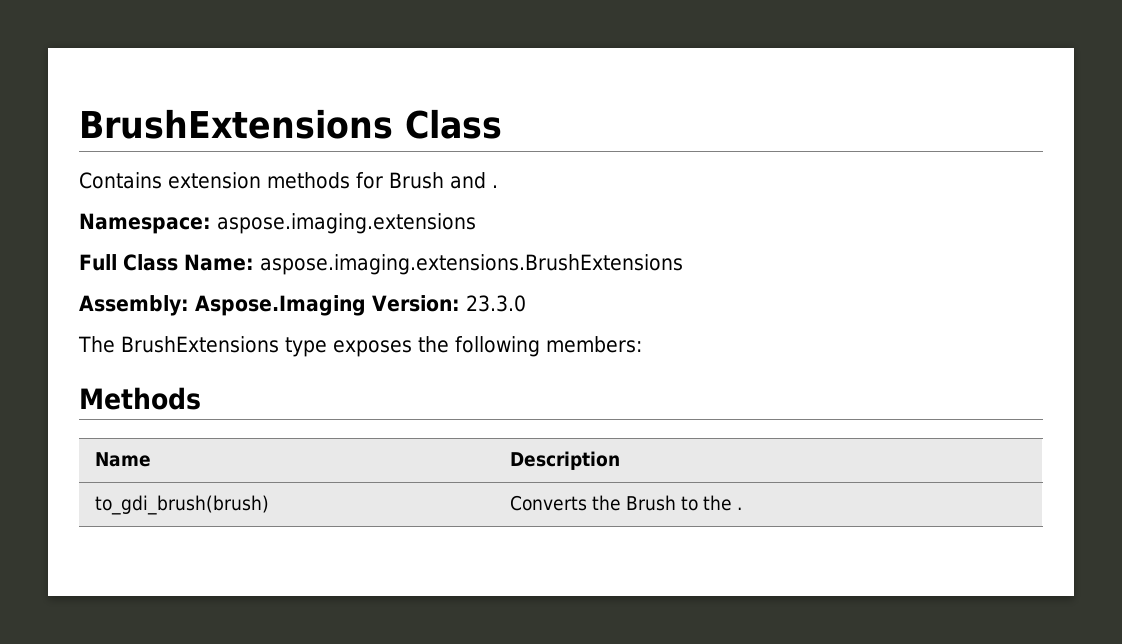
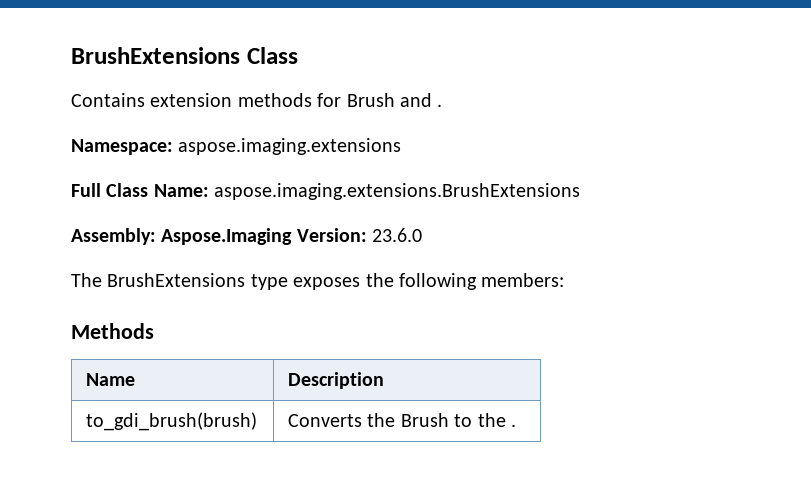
- Assembly: Aspose.Imaging Version: 23.3.0
+ Assembly: Aspose.Imaging Version: 23.6.0

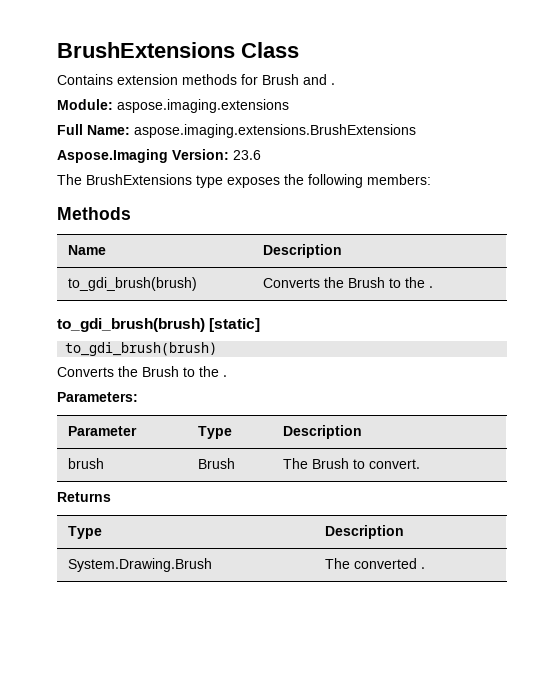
- Namespace: aspose.imaging.extensions
+ Module: aspose.imaging.extensions
- Full Class Name: aspose.imaging.extensions.BrushExtensions
+ Full Name: aspose.imaging.extensions.BrushExtensions
- Assembly: Aspose.Imaging Version: 23.6.0
+ Aspose.Imaging Version: 23.6
+ to_gdi_brush(brush) [static]
+ to_gdi_brush(brush)
+ Converts the Brush to the .
+ Parameters:
+ Parameter | Type | Description
+ brush | Brush | The Brush to convert.
+ Returns
+ Type | Description
+ System.Drawing.Brush | The converted .

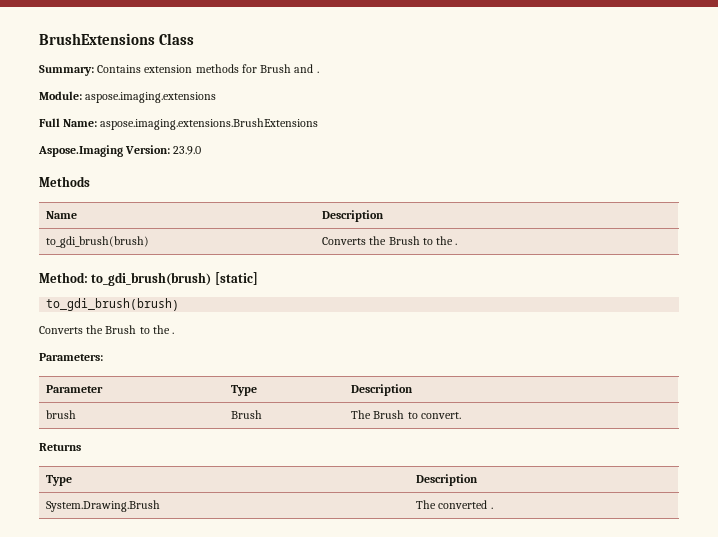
- Contains extension methods for Brush and .
+ Summary: Contains extension methods for Brush and .
- Aspose.Imaging Version: 23.6
- The BrushExtensions type exposes the following members:
+ Aspose.Imaging Version: 23.9.0
- to_gdi_brush(brush) [static]
+ Method: to_gdi_brush(brush) [static]

